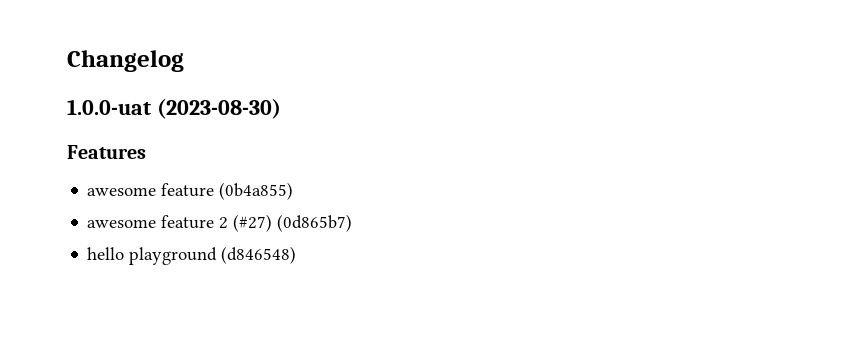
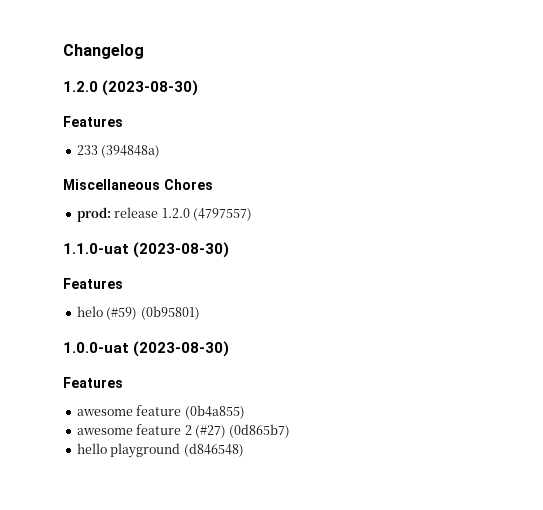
+ 1.2.0 (2023-08-30)
+ Features
+ 233 (394848a)
+ Miscellaneous Chores
+ prod: release 1.2.0 (4797557)
+ 1.1.0-uat (2023-08-30)
+ Features
+ helo (#59) (0b95801)

